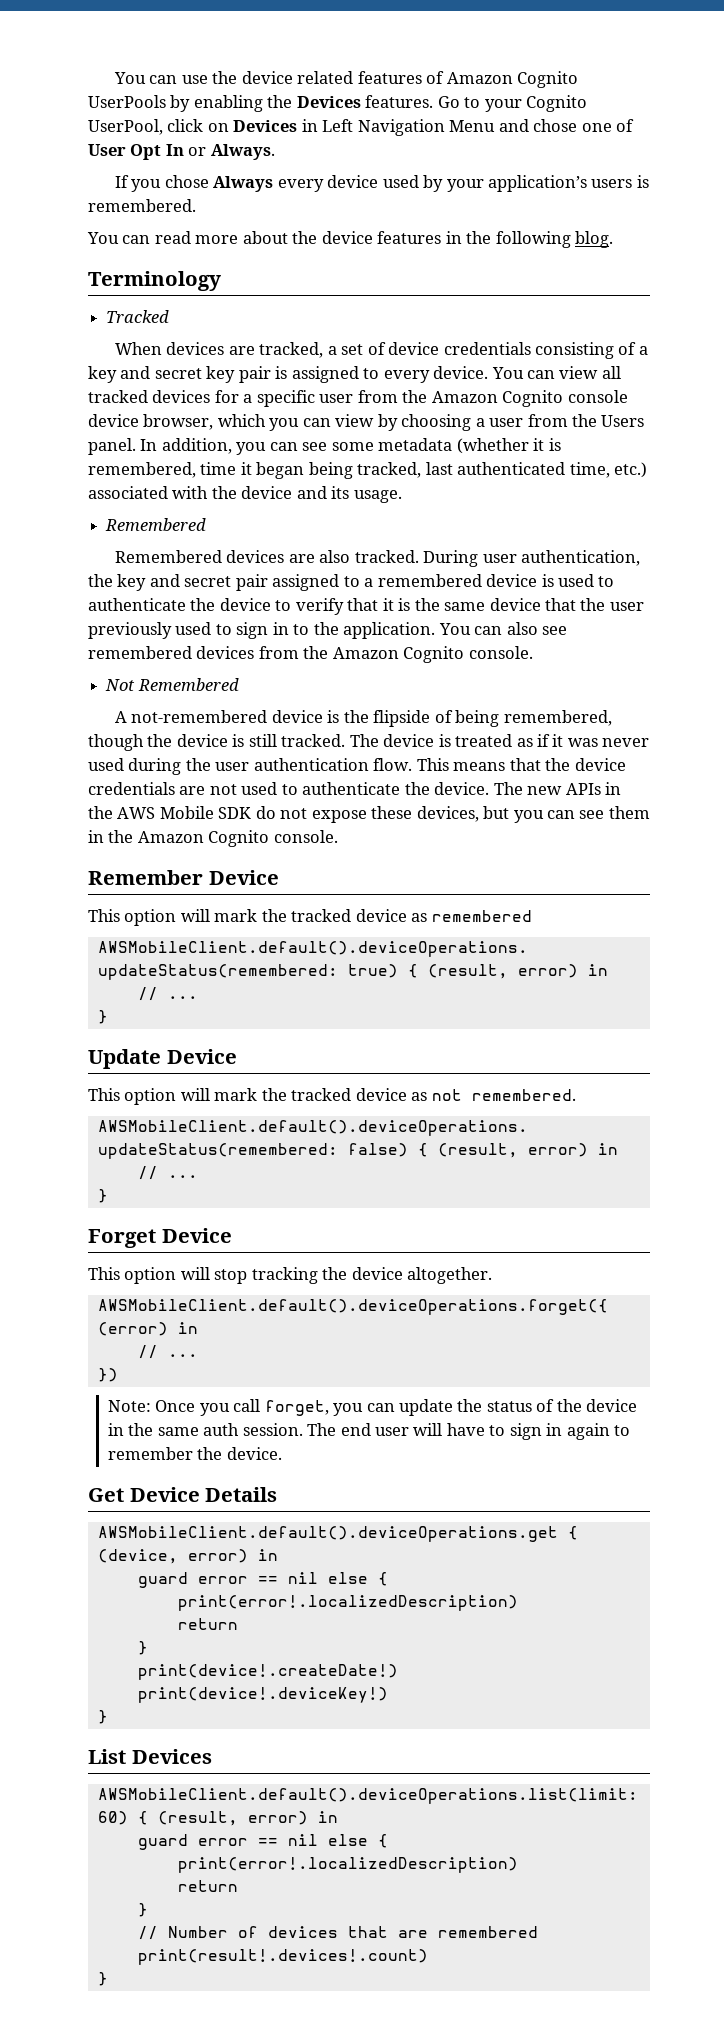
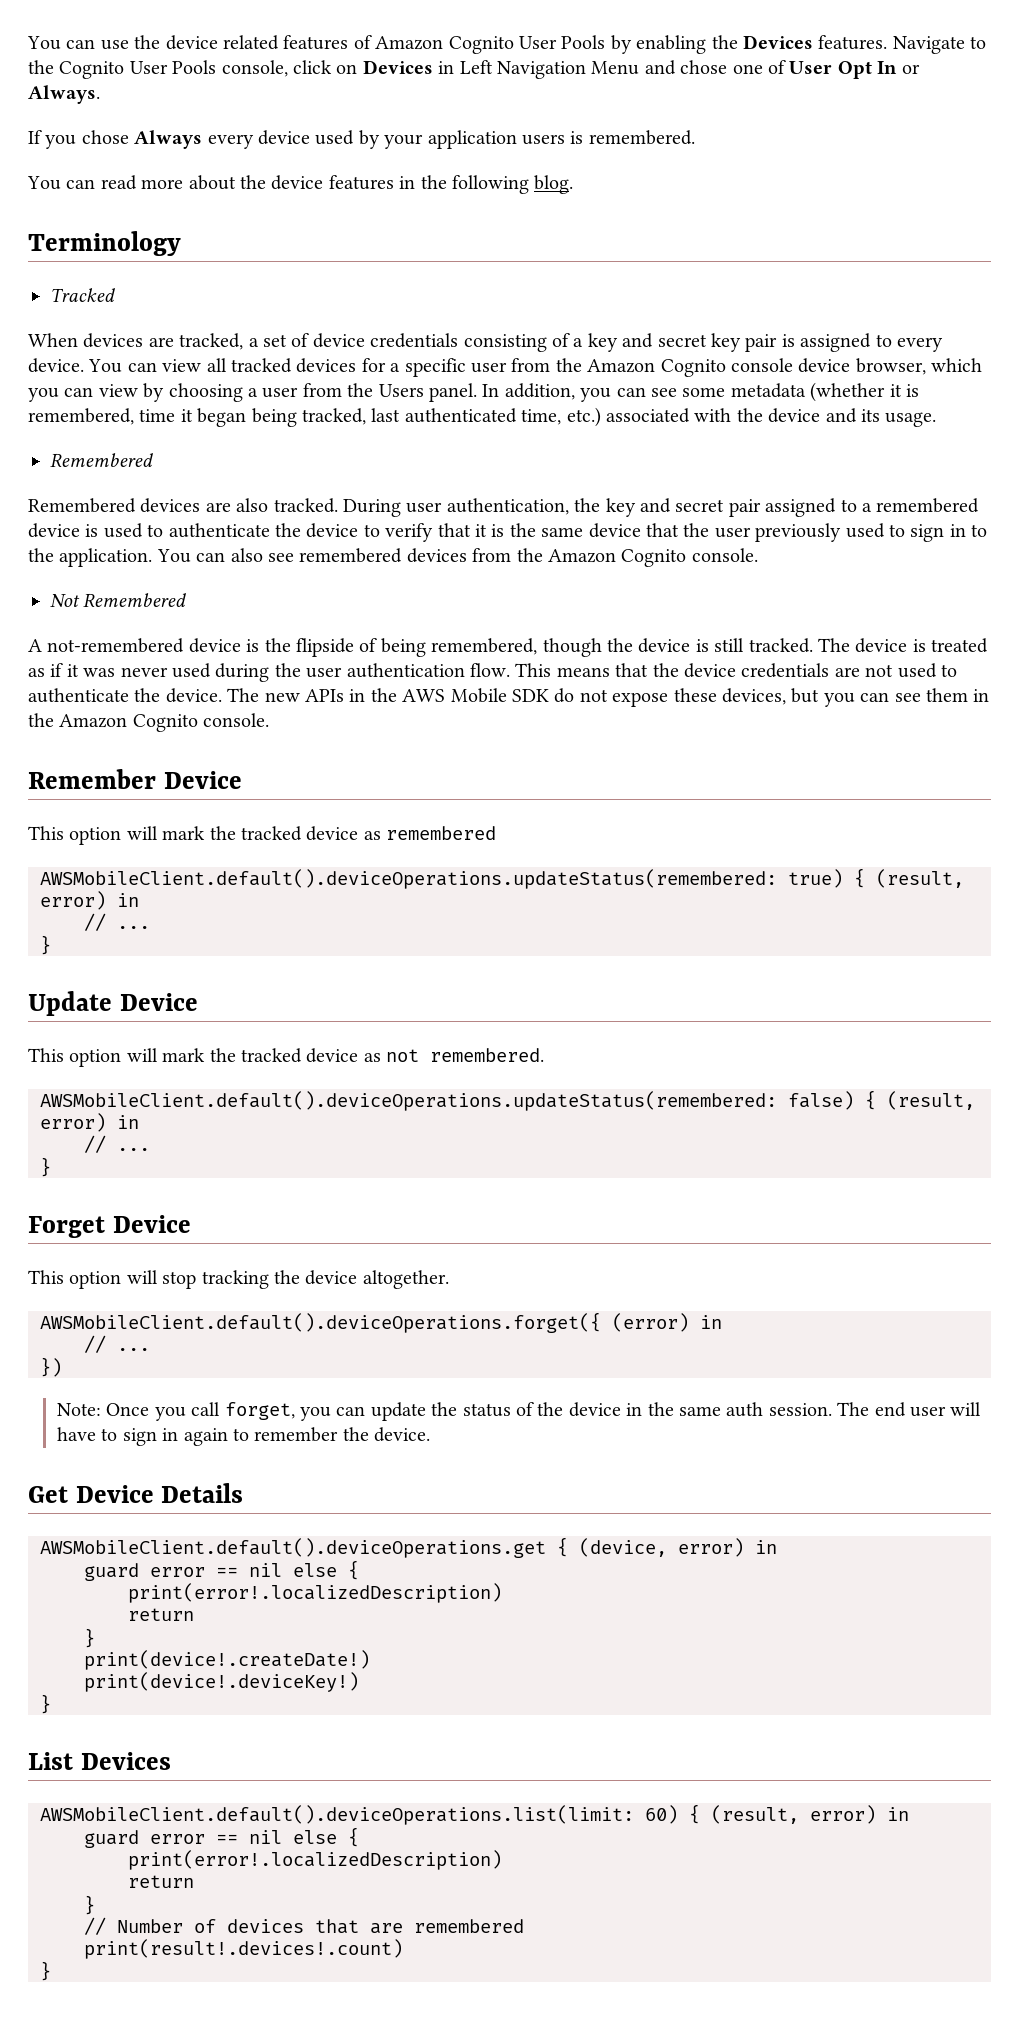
- You can use the device related features of Amazon Cognito UserPools by enabling the Devices features.
+ You can use the device related features of Amazon Cognito User Pools by enabling the Devices features.
- Go to your Cognito UserPool, click on Devices in Left Navigation Menu and chose one of User Opt In or Always.
+ Navigate to the Cognito User Pools console, click on Devices in Left Navigation Menu and chose one of User Opt In or Always.
- If you chose Always every device used by your application’s users is remembered.
+ If you chose Always every device used by your application users is remembered.

